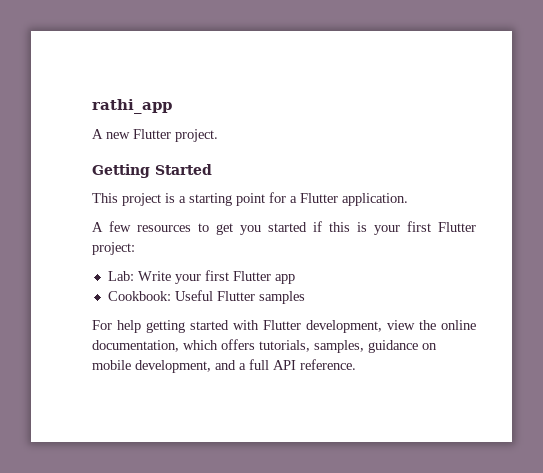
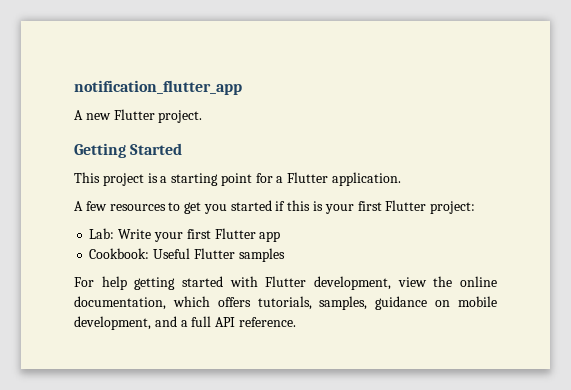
- rathi_app
+ notification_flutter_app

